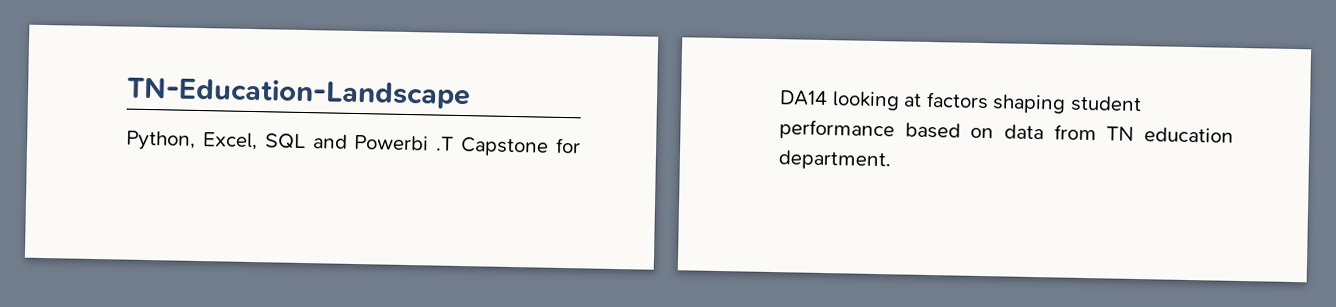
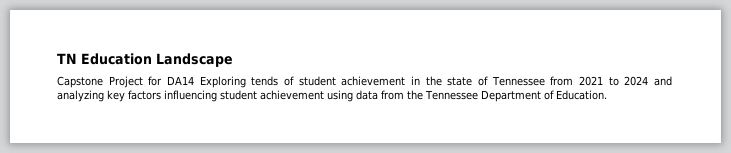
- TN-Education-Landscape
- Python, Excel, SQL and Powerbi .T Capstone for DA14 looking at factors shaping student performance based on data from TN education department.
+ TN Education Landscape
+ Capstone Project for DA14 Exploring tends of student achievement in the state of Tennessee from 2021 to 2024 and analyzing key factors influencing student achievement using data from the Tennessee Department of Education.

